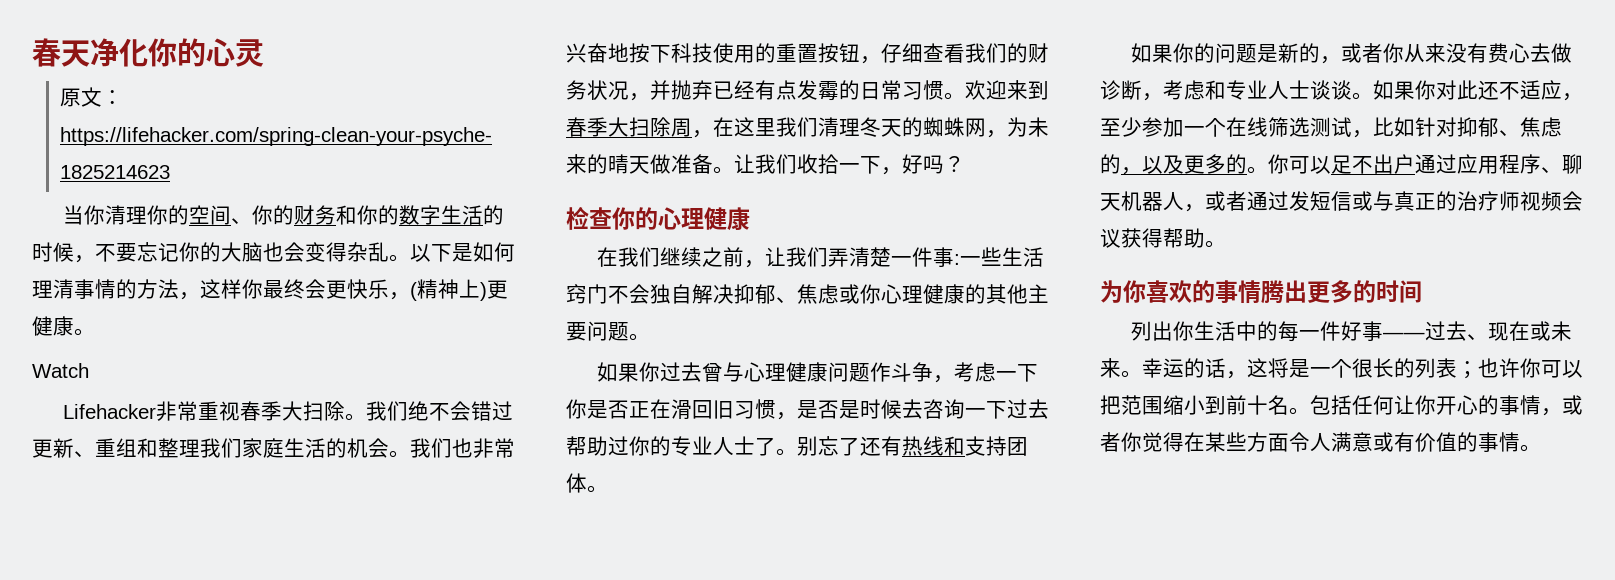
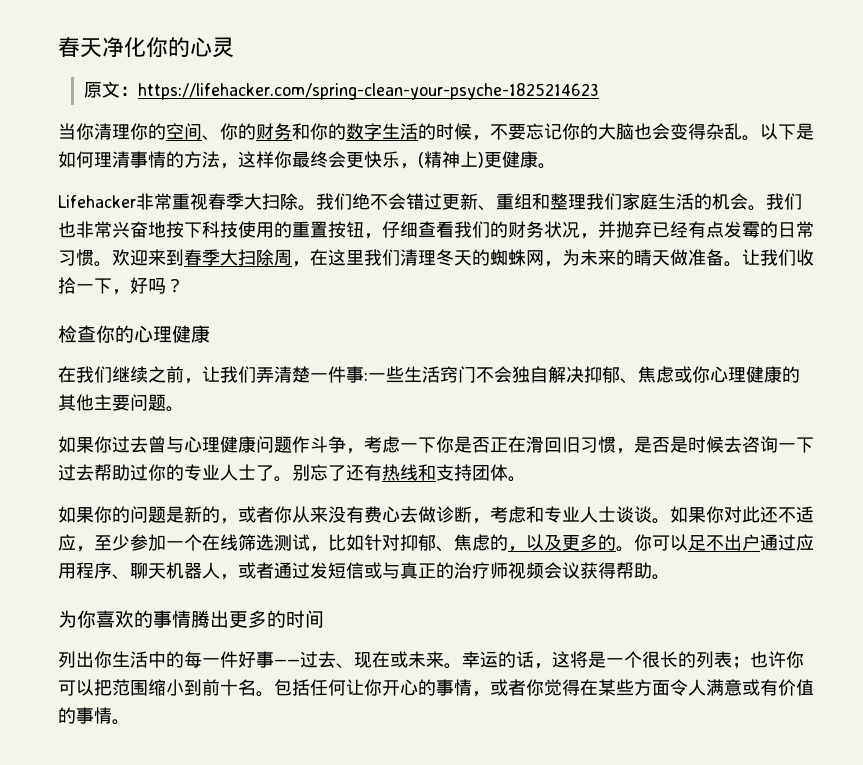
- Watch

